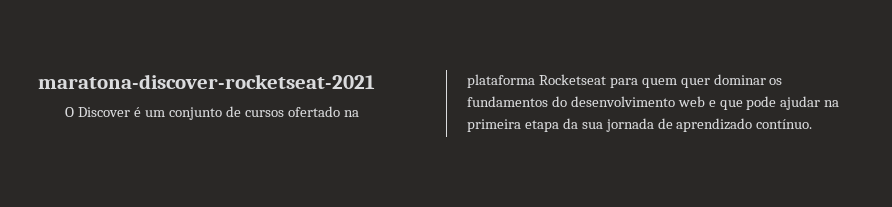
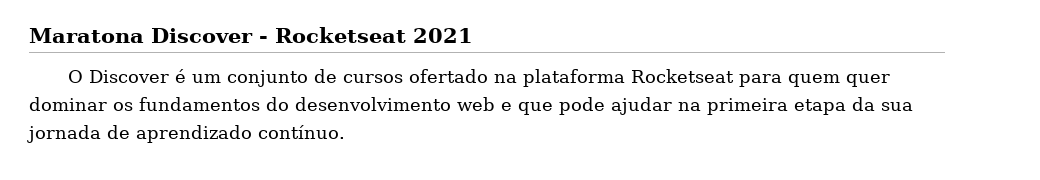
- maratona-discover-rocketseat-2021
+ Maratona Discover - Rocketseat 2021

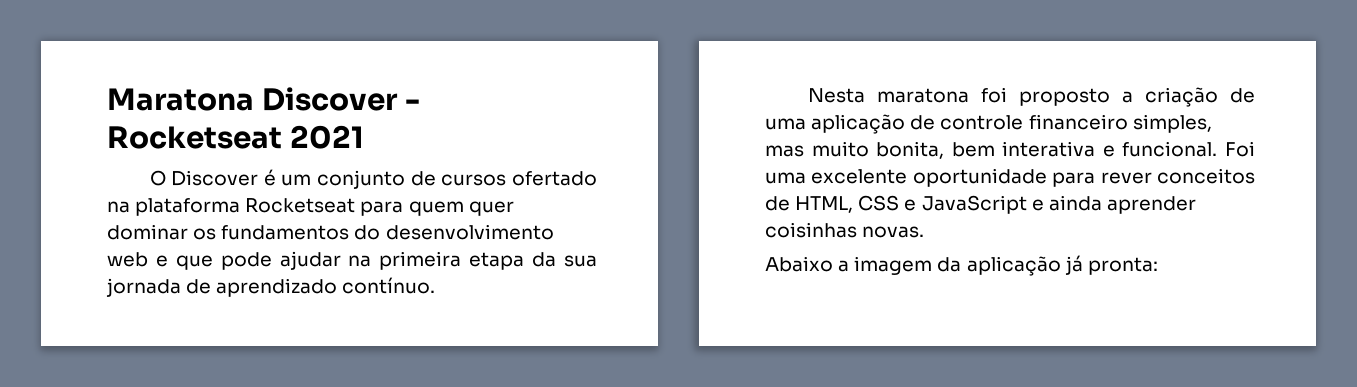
+ Nesta maratona foi proposto a criação de uma aplicação de controle financeiro simples, mas muito bonita, bem interativa e funcional. Foi uma excelente oportunidade para rever conceitos de HTML, CSS e JavaScript e ainda aprender coisinhas novas.
+ Abaixo a imagem da aplicação já pronta:

